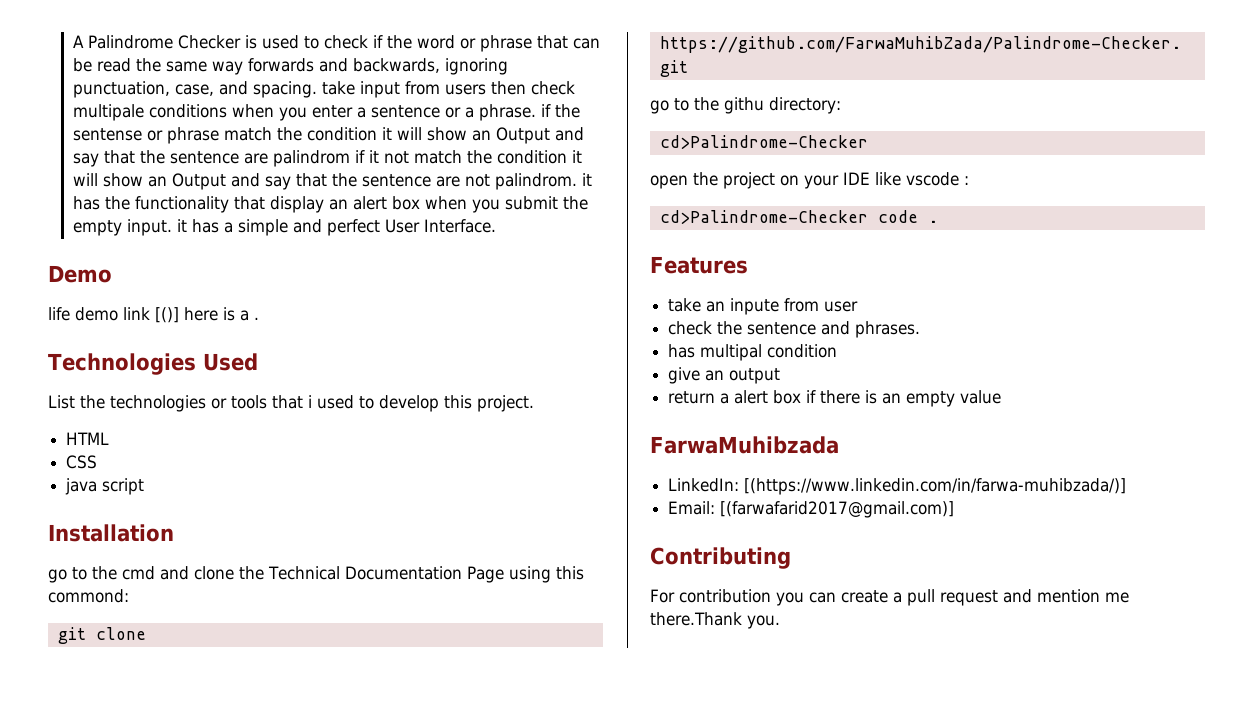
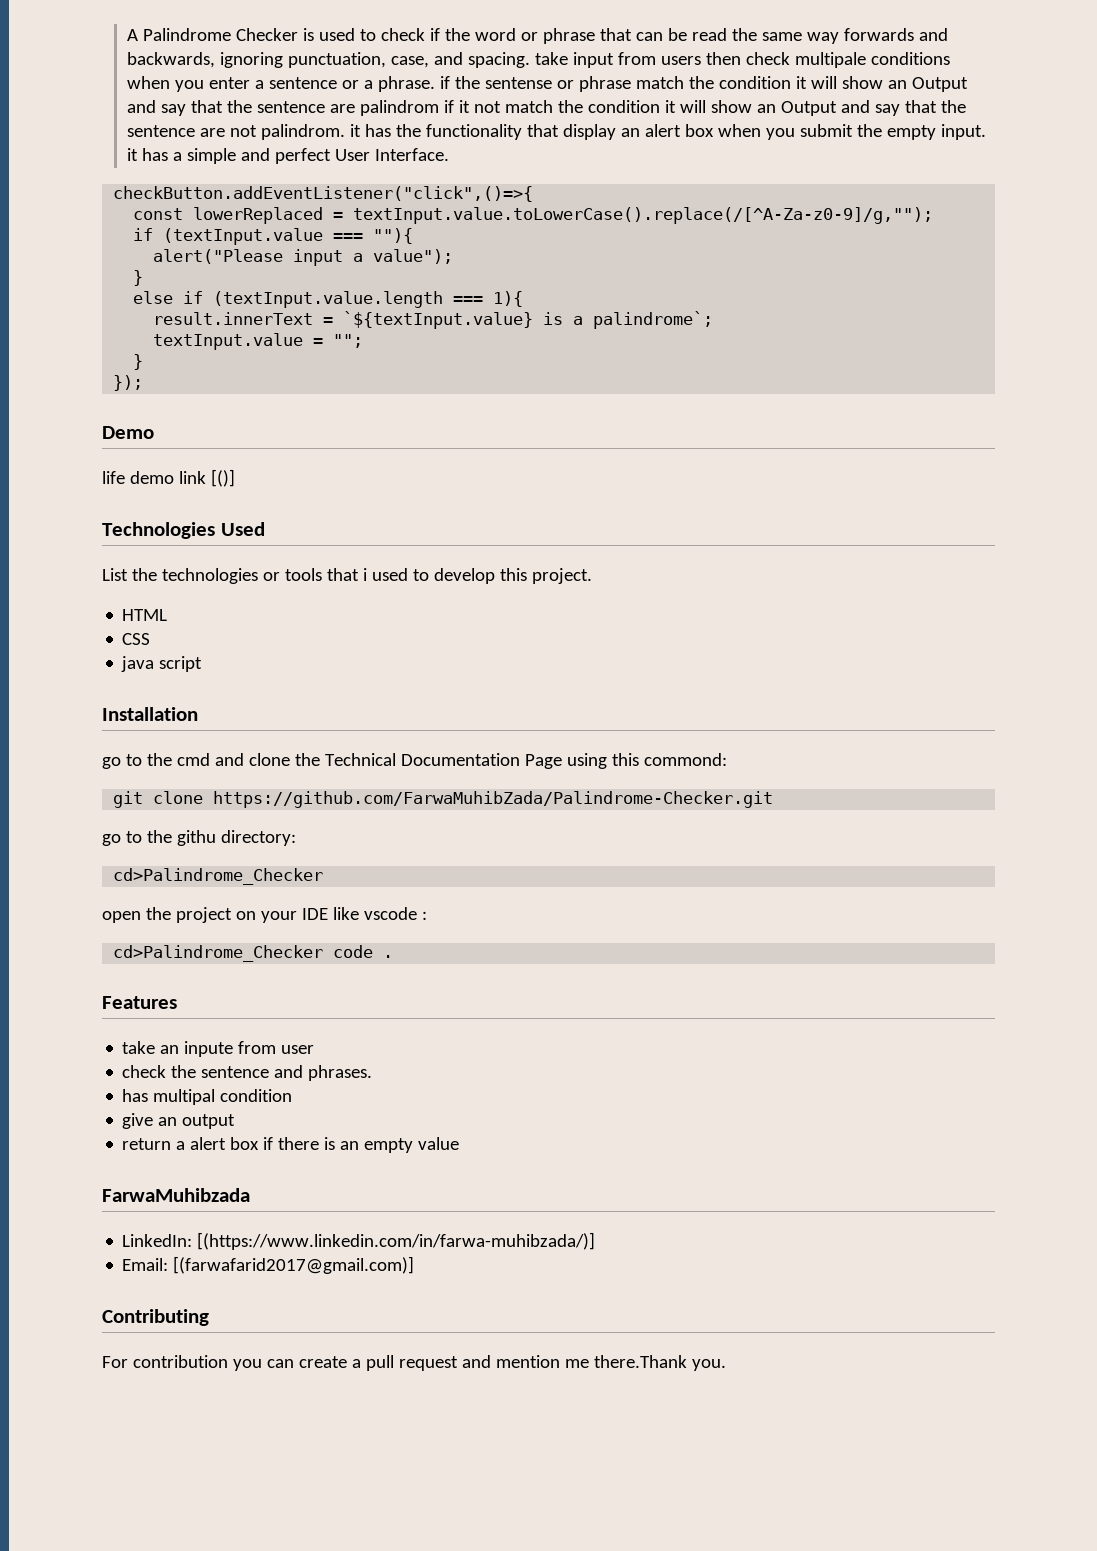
+ checkButton.addEventListener("click",()=>{
+ const lowerReplaced = textInput.value.toLowerCase().replace(/[^A-Za-z0-9]/g,"");
+ if (textInput.value === ""){
+ alert("Please input a value");
+ }
+ else if (textInput.value.length === 1){
+ result.innerText = `${textInput.value} is a palindrome`;
+ textInput.value = "";
+ }
+ });
- life demo link [()] here is a .
+ life demo link [()]
  go to the githu directory:
- cd>Palindrome-Checker
+ cd>Palindrome_Checker
- cd>Palindrome-Checker code .
+ cd>Palindrome_Checker code .

